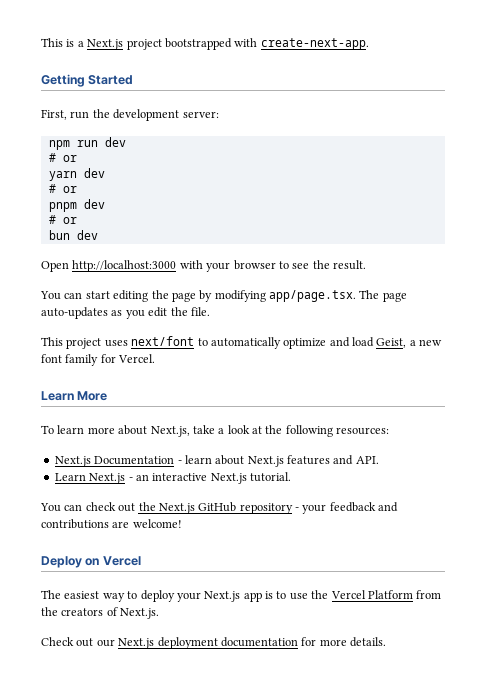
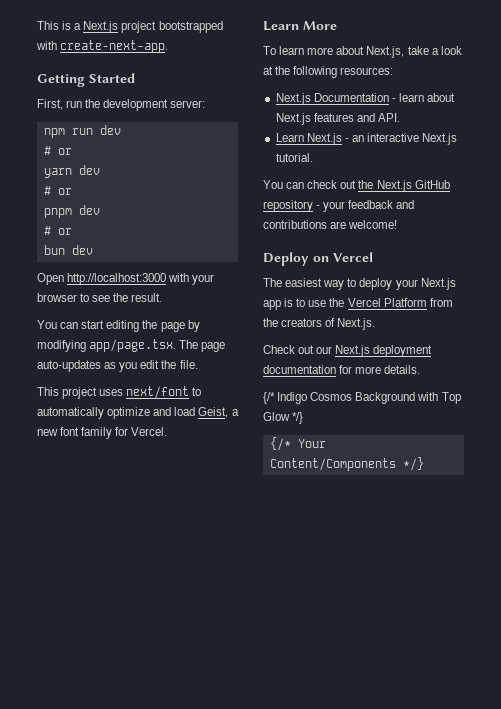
+ {/* Indigo Cosmos Background with Top Glow */}
+ {/* Your Content/Components */}

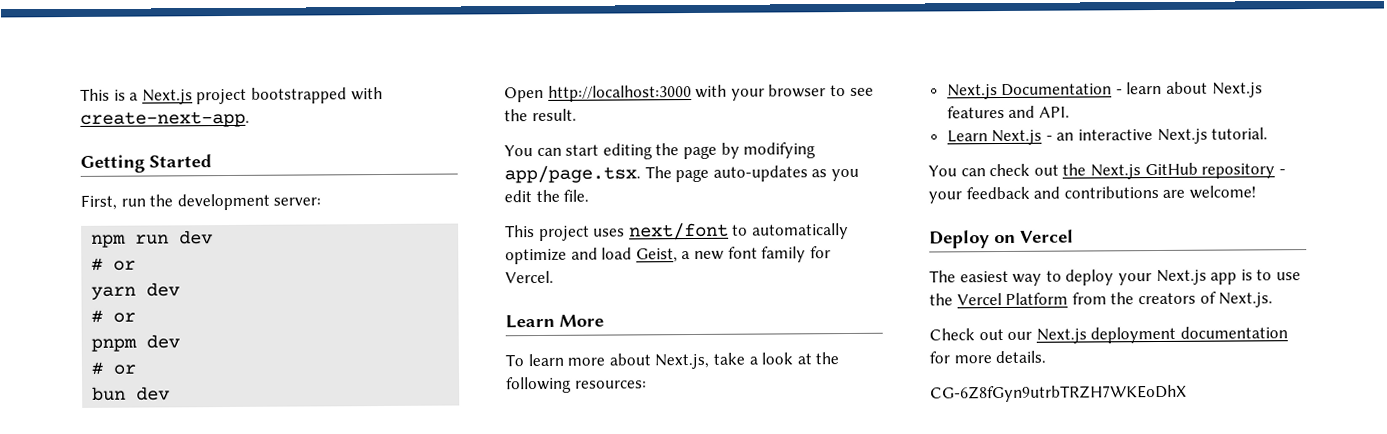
- {/* Indigo Cosmos Background with Top Glow */}
- {/* Your Content/Components */}
+ CG-6Z8fGyn9utrbTRZH7WKEoDhX

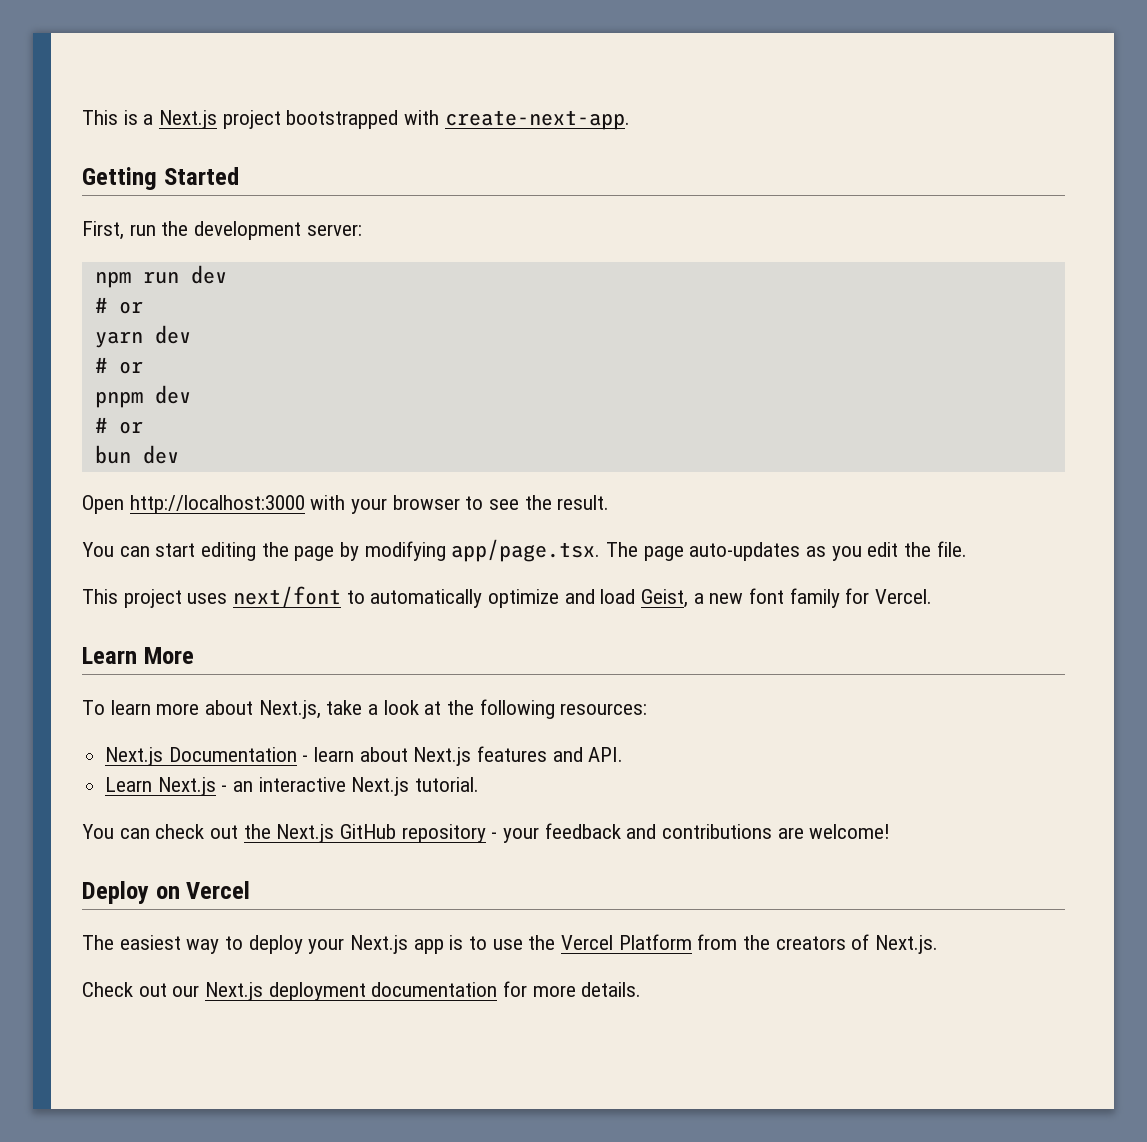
- CG-6Z8fGyn9utrbTRZH7WKEoDhX

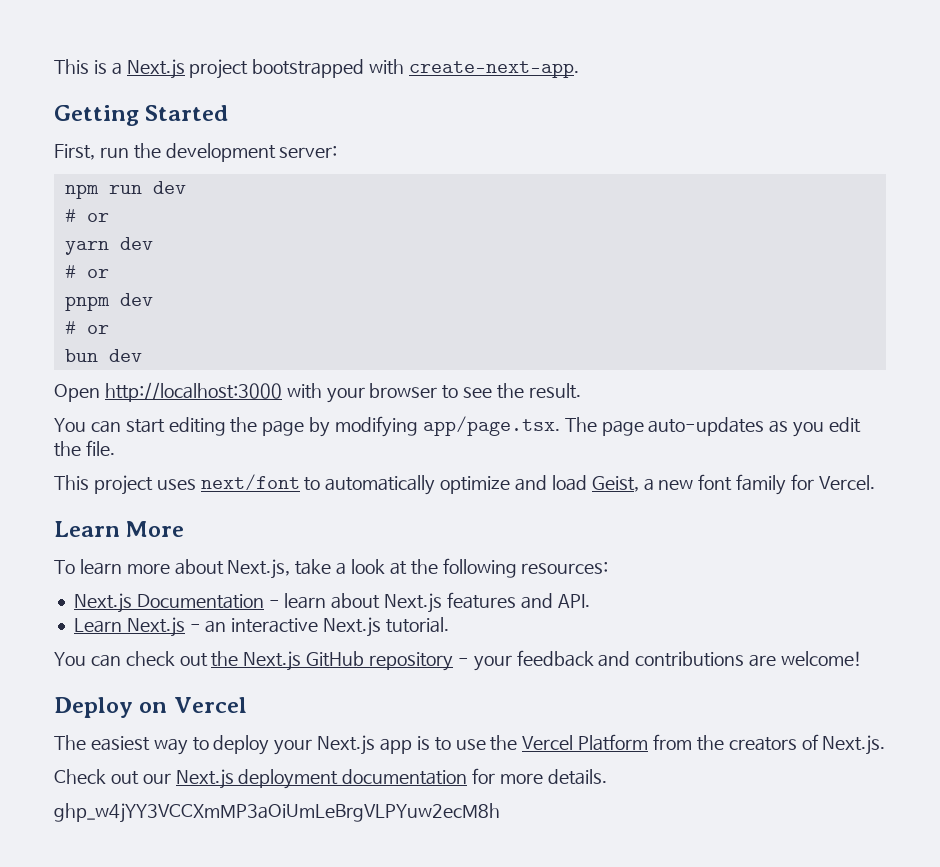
+ 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

